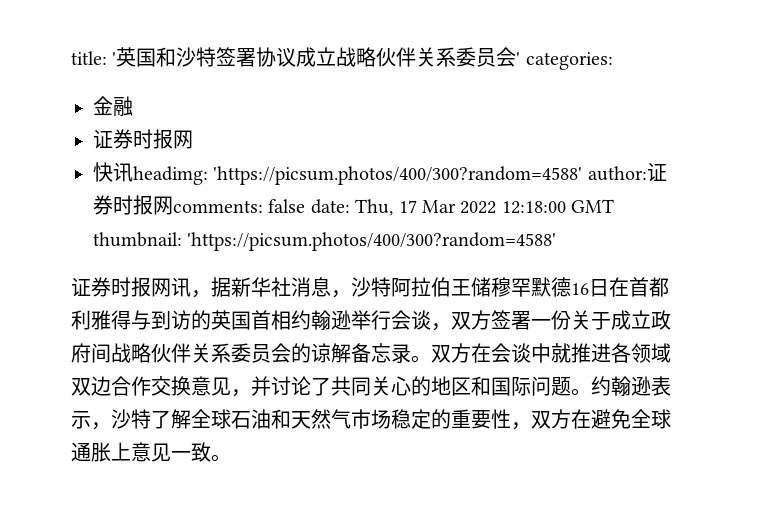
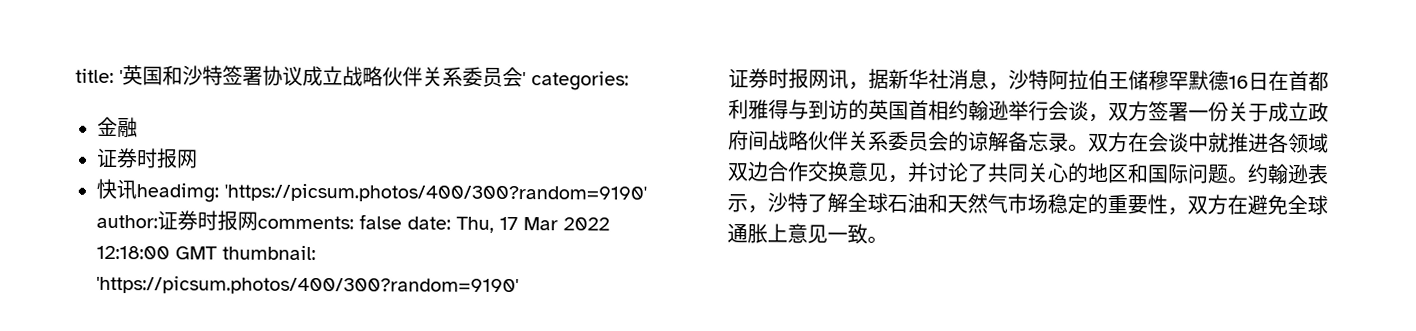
- 快讯headimg: 'https://picsum.photos/400/300?random=4588' author:证券时报网comments: false date: Thu, 17 Mar 2022 12:18:00 GMT thumbnail: 'https://picsum.photos/400/300?random=4588'
+ 快讯headimg: 'https://picsum.photos/400/300?random=9190' author:证券时报网comments: false date: Thu, 17 Mar 2022 12:18:00 GMT thumbnail: 'https://picsum.photos/400/300?random=9190'

